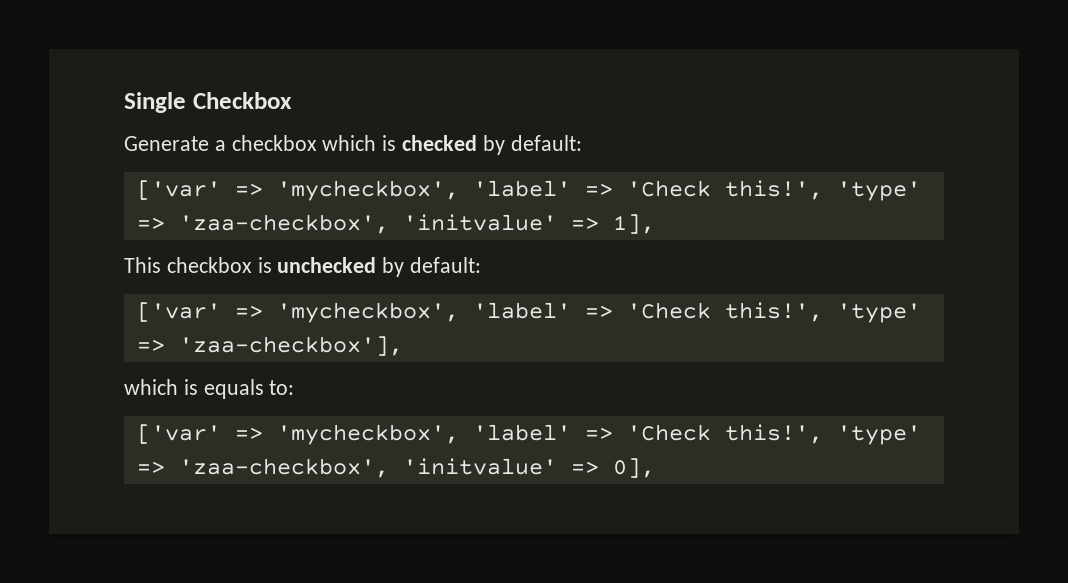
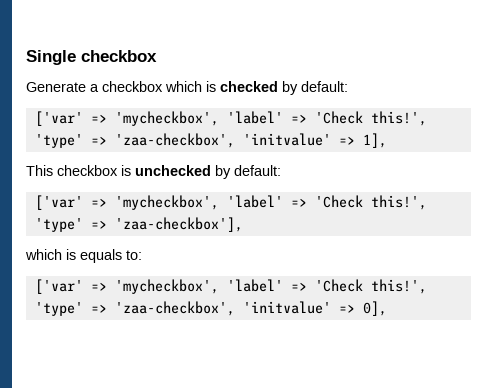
- Single Checkbox
+ Single checkbox

